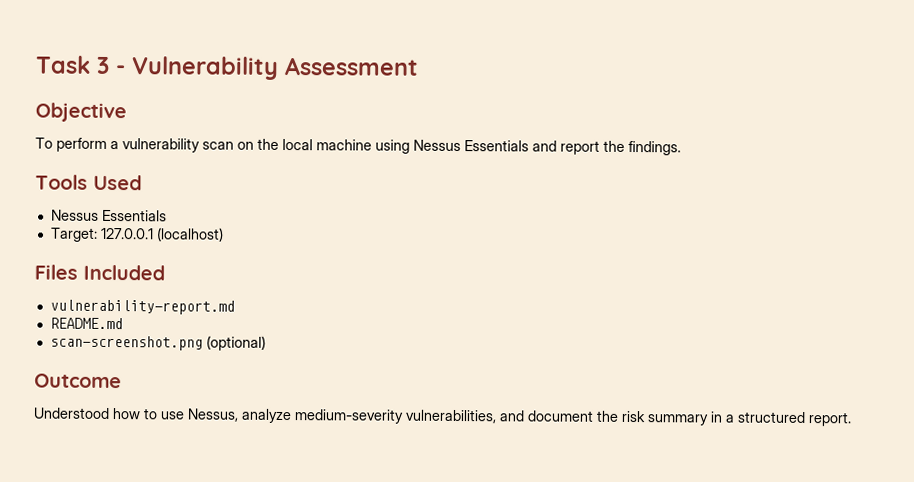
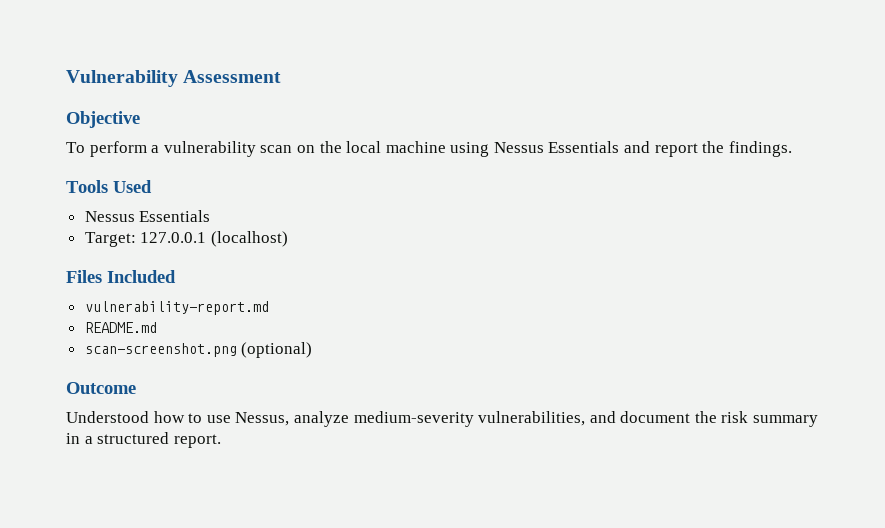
- Task 3 - Vulnerability Assessment
+ Vulnerability Assessment

